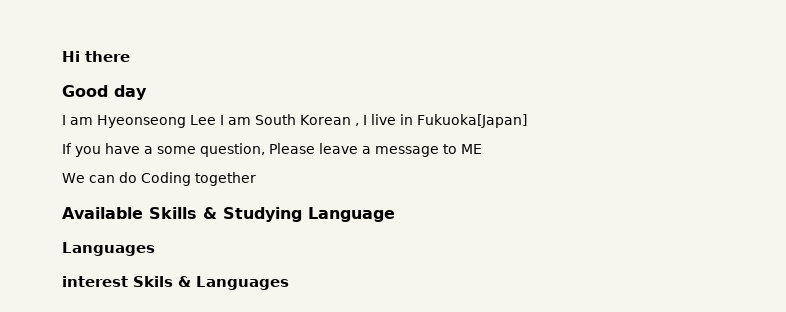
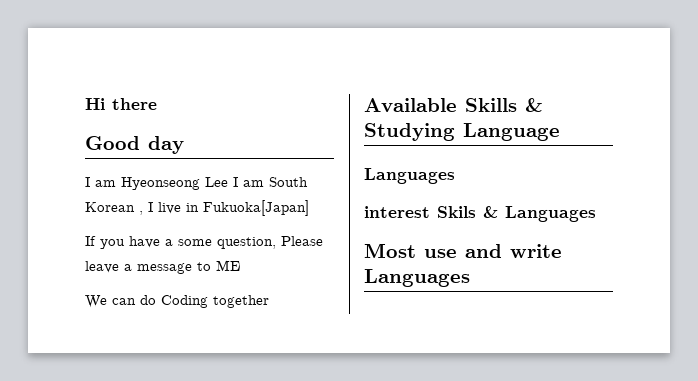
+ Most use and write Languages

